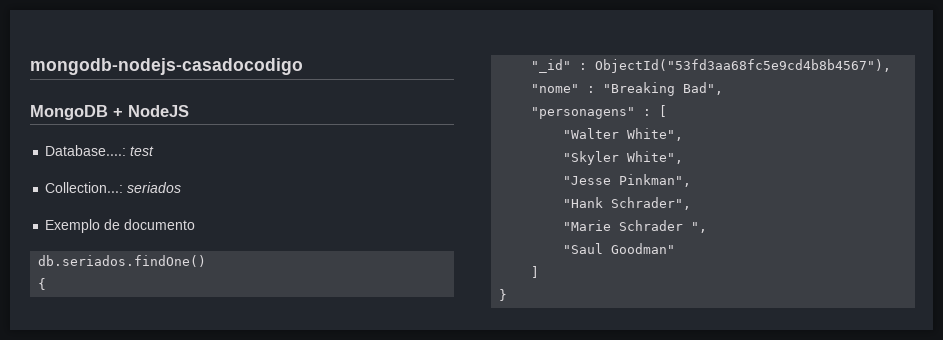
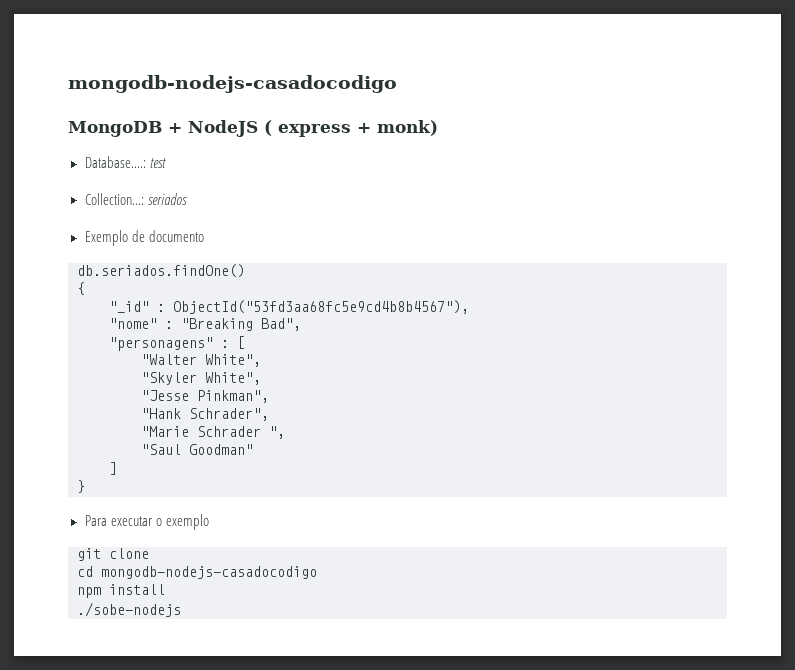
- MongoDB + NodeJS
+ MongoDB + NodeJS ( express + monk)
+ Para executar o exemplo
+ git clone
+ cd mongodb-nodejs-casadocodigo
+ npm install
+ ./sobe-nodejs

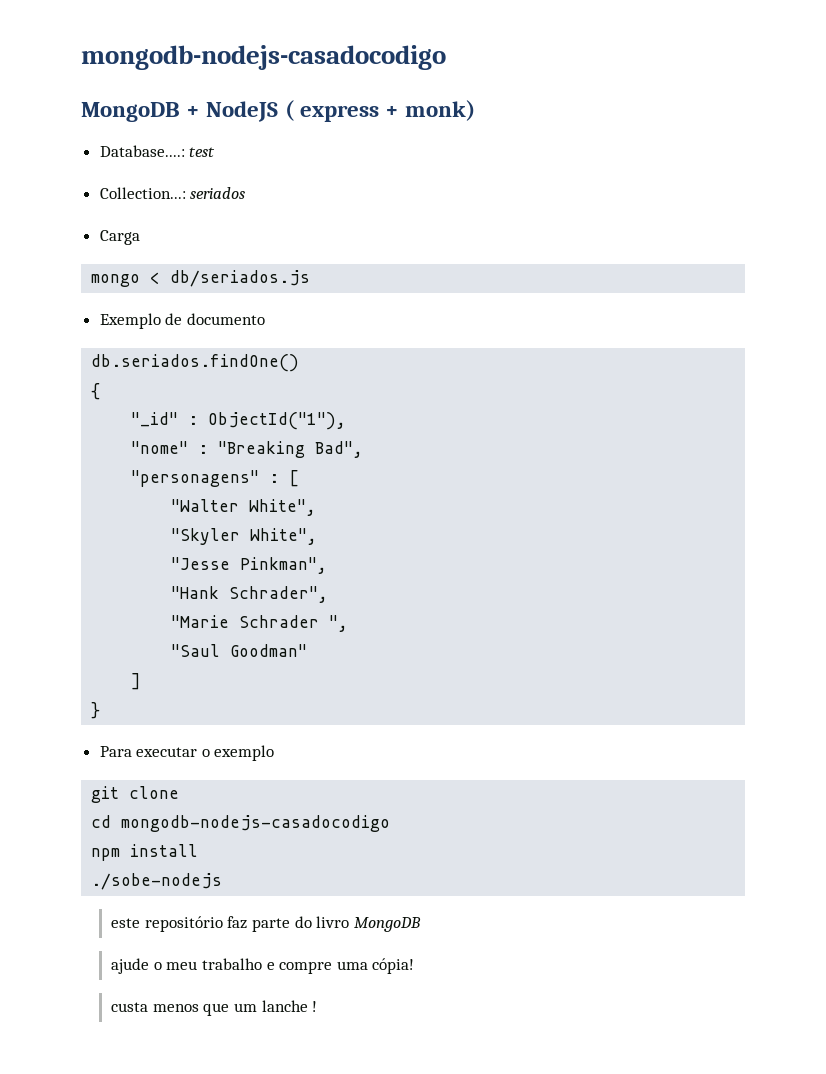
+ Carga
+ mongo < db/seriados.js
- "_id" : ObjectId("53fd3aa68fc5e9cd4b8b4567"),
+ "_id" : ObjectId("1"),
+ este repositório faz parte do livro MongoDB
+ ajude o meu trabalho e compre uma cópia!
+ custa menos que um lanche !

